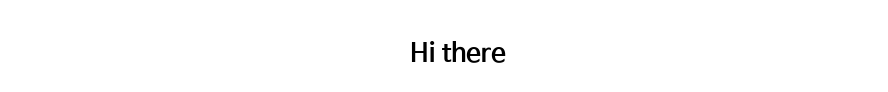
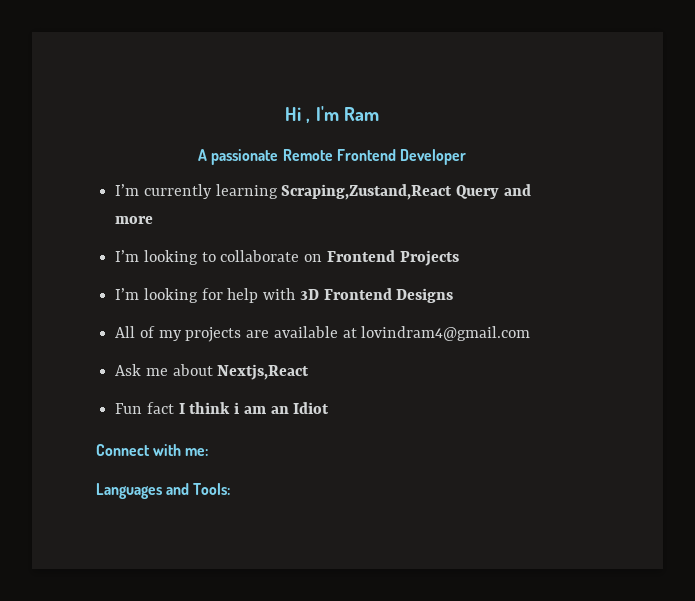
- Hi there
+ Hi , I'm Ram
+ A passionate Remote Frontend Developer
+ I’m currently learning Scraping,Zustand,React Query and more
+ I’m looking to collaborate on Frontend Projects
+ I’m looking for help with 3D Frontend Designs
+ All of my projects are available at lovindram4@gmail.com
+ Ask me about Nextjs,React
+ Fun fact I think i am an Idiot
+ Connect with me:
+ Languages and Tools:

